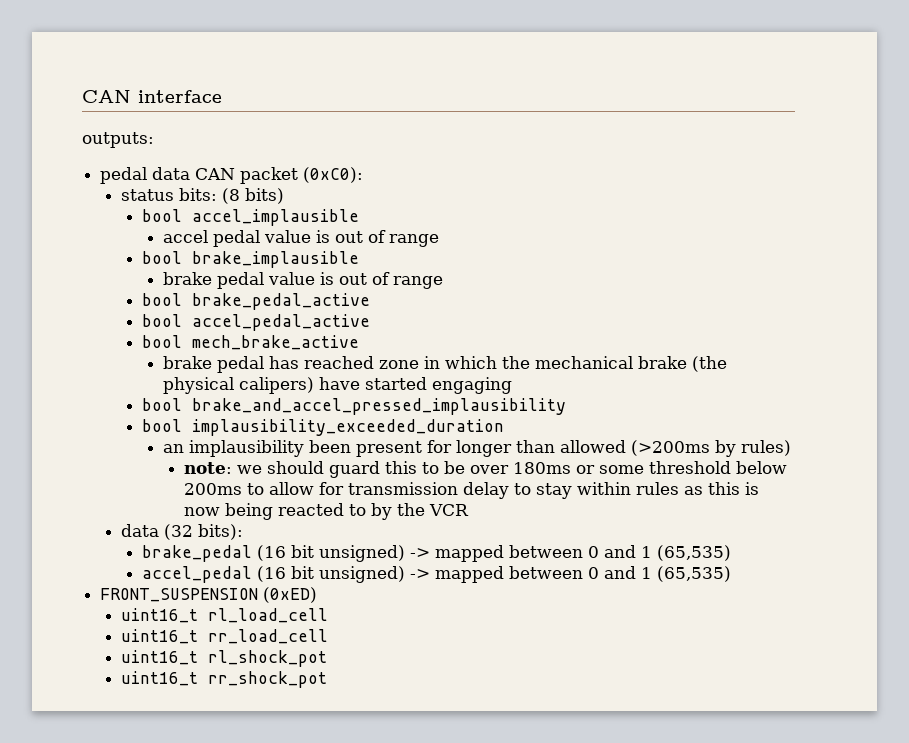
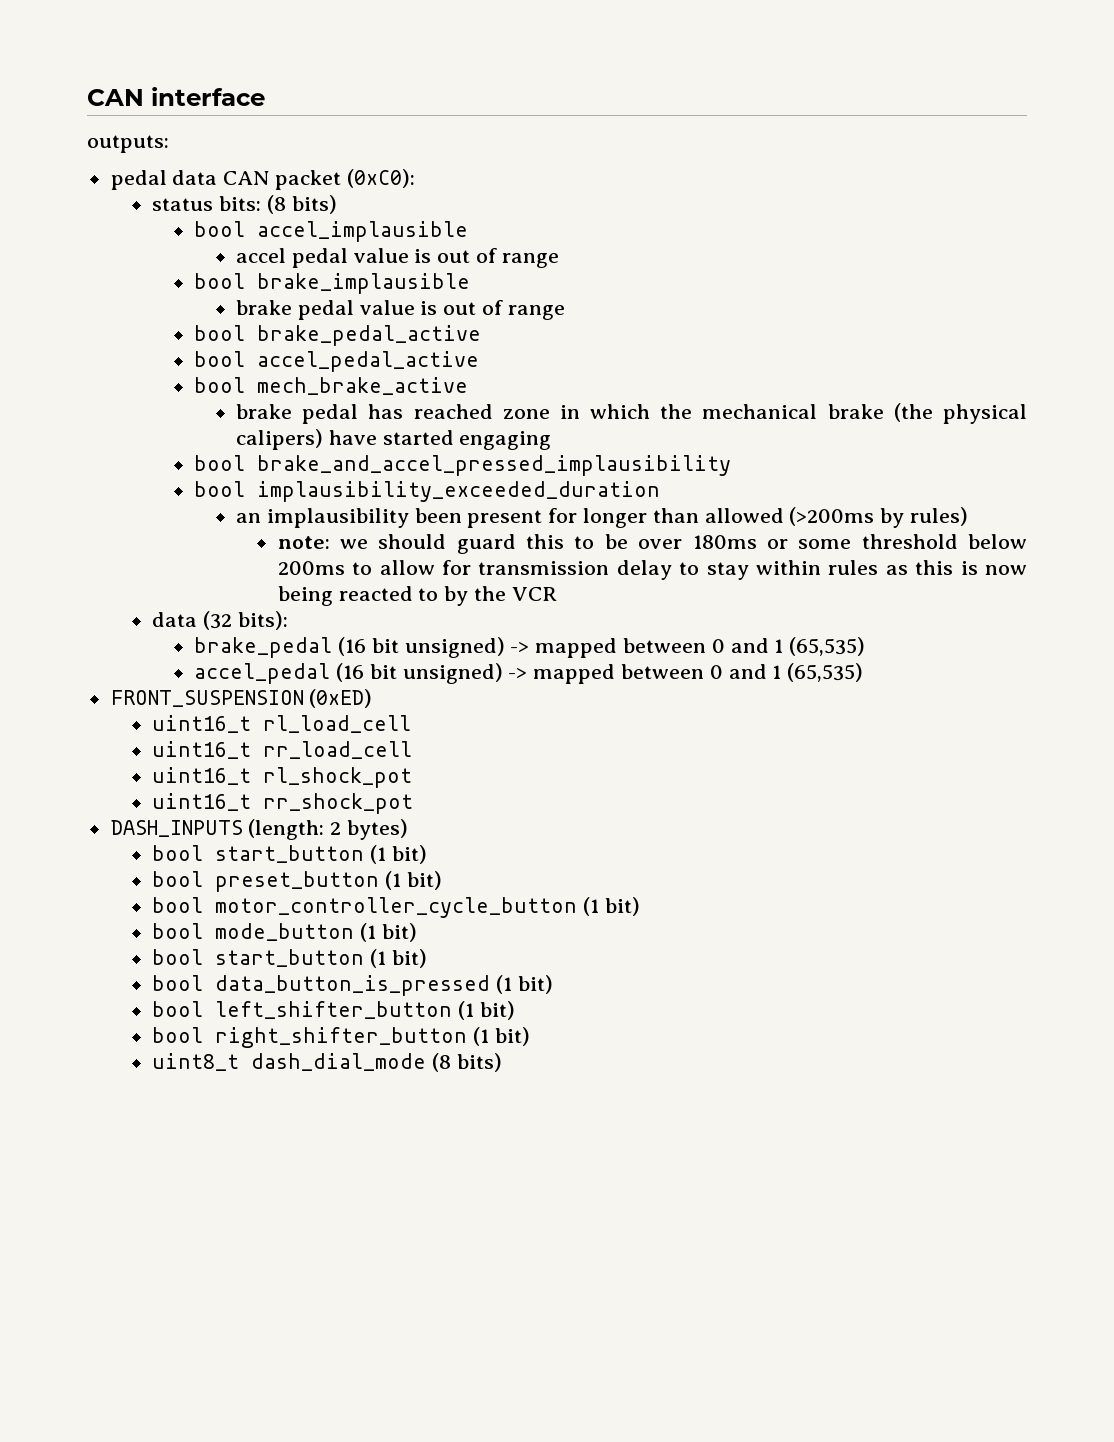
+ DASH_INPUTS (length: 2 bytes)
+ bool start_button (1 bit)
+ bool preset_button (1 bit)
+ bool motor_controller_cycle_button (1 bit)
+ bool mode_button (1 bit)
+ bool start_button (1 bit)
+ bool data_button_is_pressed (1 bit)
+ bool left_shifter_button (1 bit)
+ bool right_shifter_button (1 bit)
+ uint8_t dash_dial_mode (8 bits)

